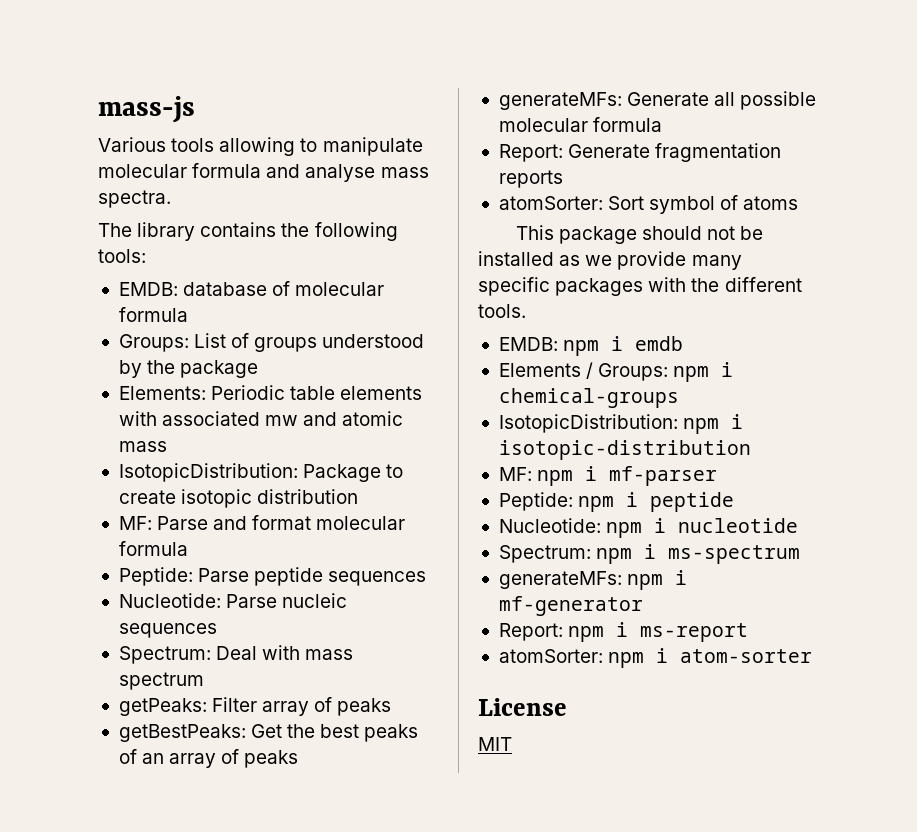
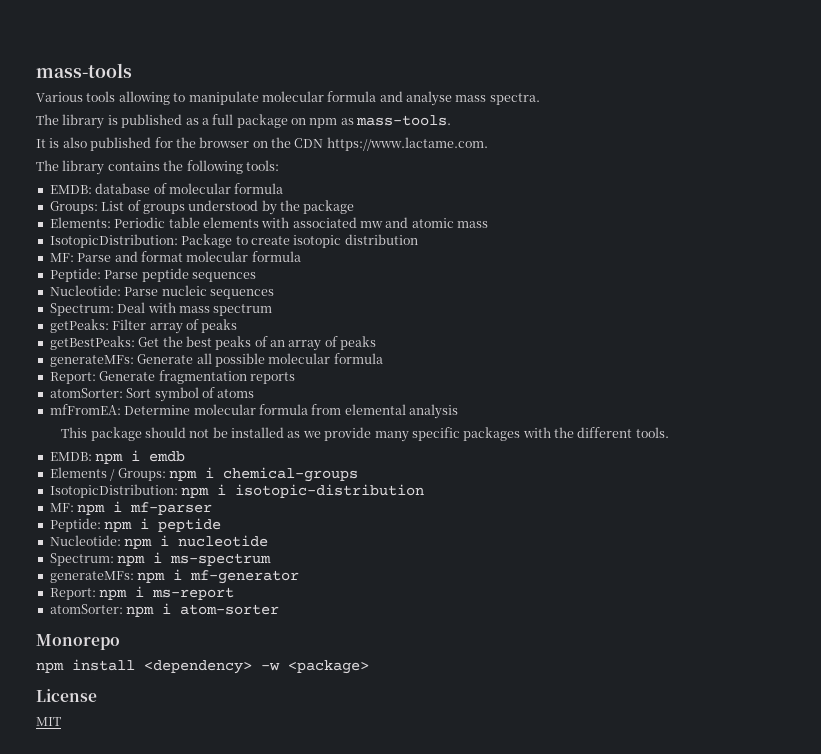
- mass-js
+ mass-tools
+ The library is published as a full package on npm as mass-tools.
+ It is also published for the browser on the CDN https://www.lactame.com.
+ mfFromEA: Determine molecular formula from elemental analysis
+ Monorepo
+ npm install <dependency> -w <package>

